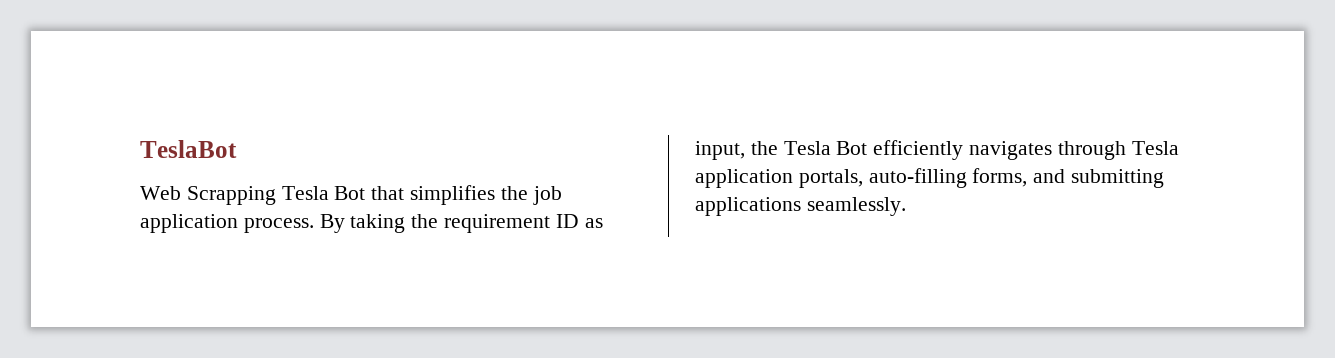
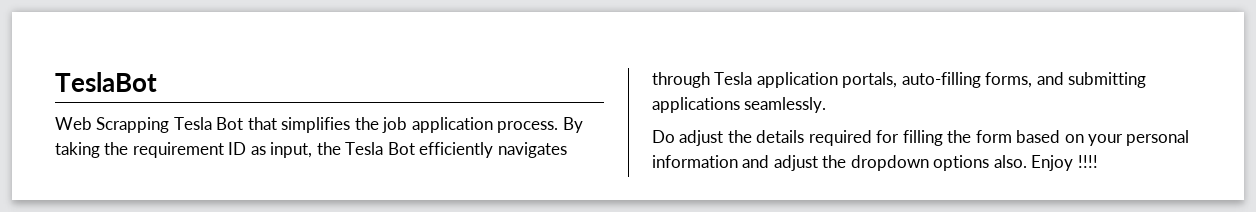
+ Do adjust the details required for filling the form based on your personal information and adjust the dropdown options also. Enjoy !!!!

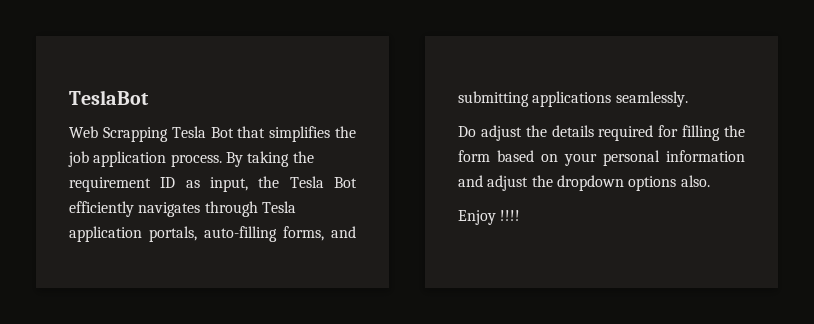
- Do adjust the details required for filling the form based on your personal information and adjust the dropdown options also. Enjoy !!!!
+ Do adjust the details required for filling the form based on your personal information and adjust the dropdown options also.
+ Enjoy !!!!

